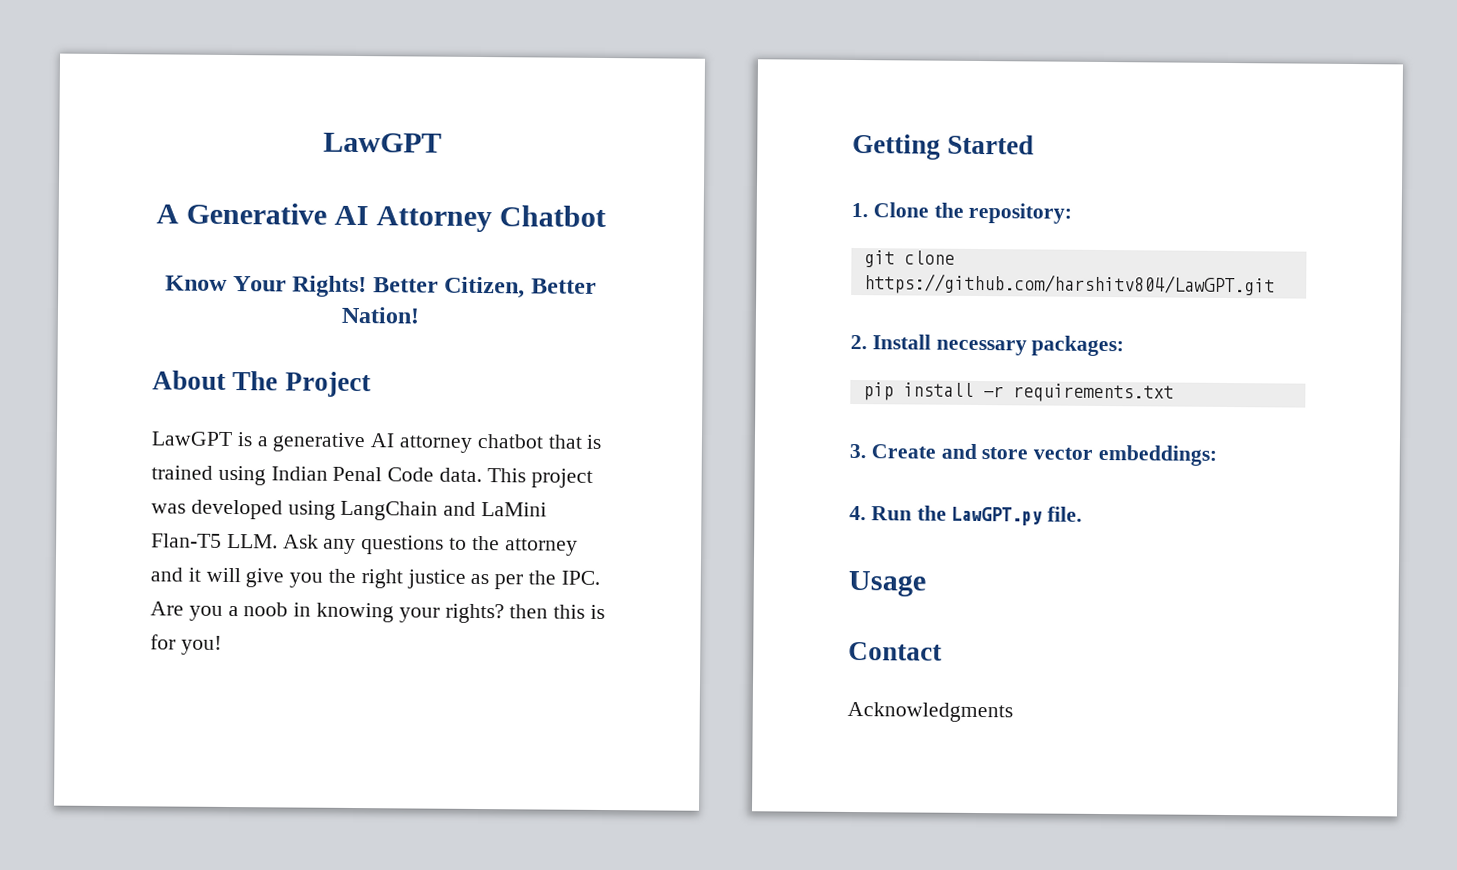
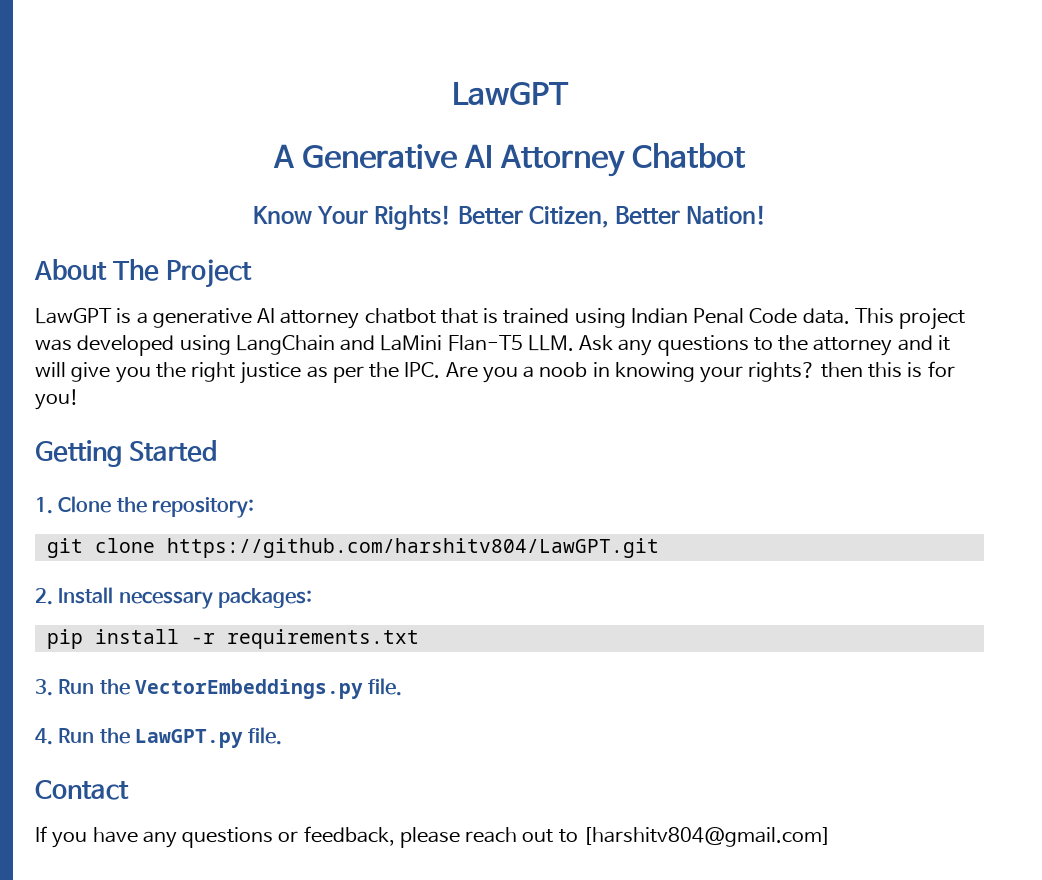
- 3. Create and store vector embeddings:
+ 3. Run the VectorEmbeddings.py file.
- Usage
- Acknowledgments
+ If you have any questions or feedback, please reach out to [harshitv804@gmail.com]

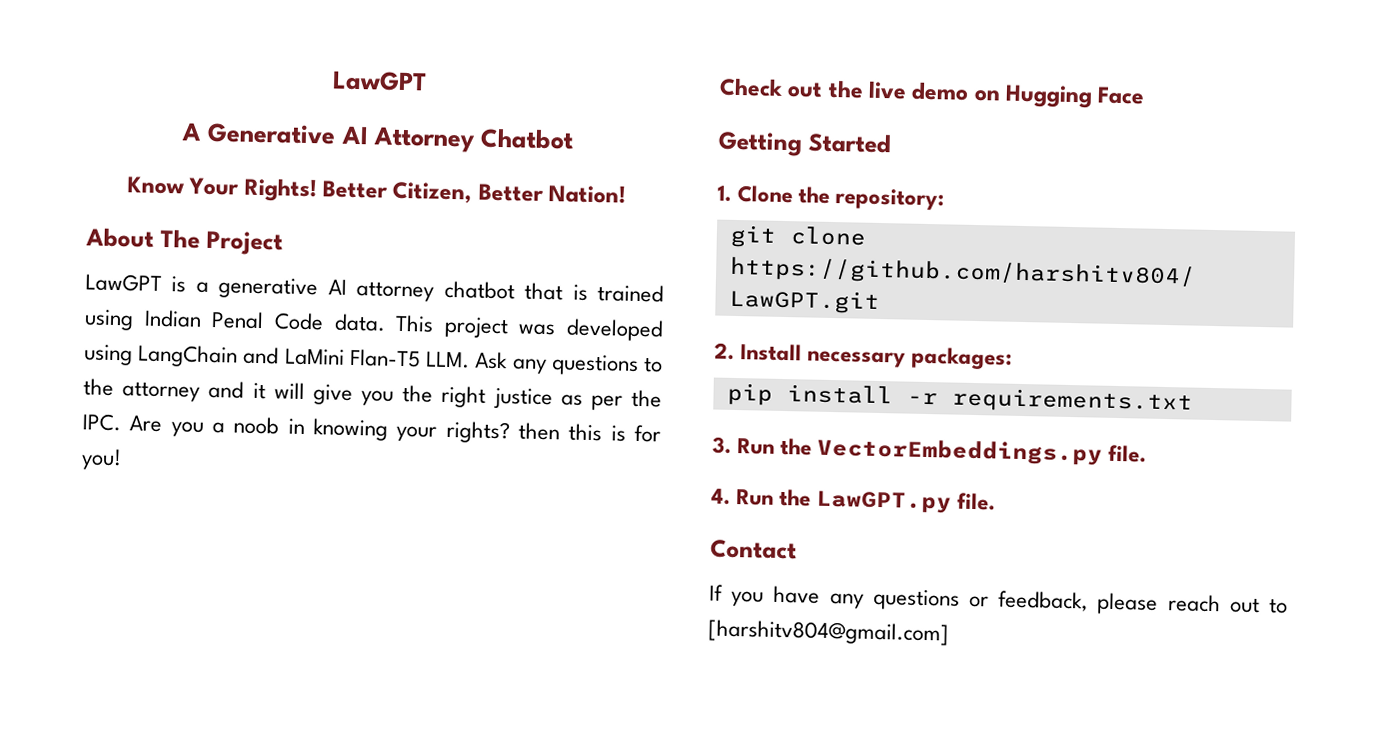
+ Check out the live demo on Hugging Face

